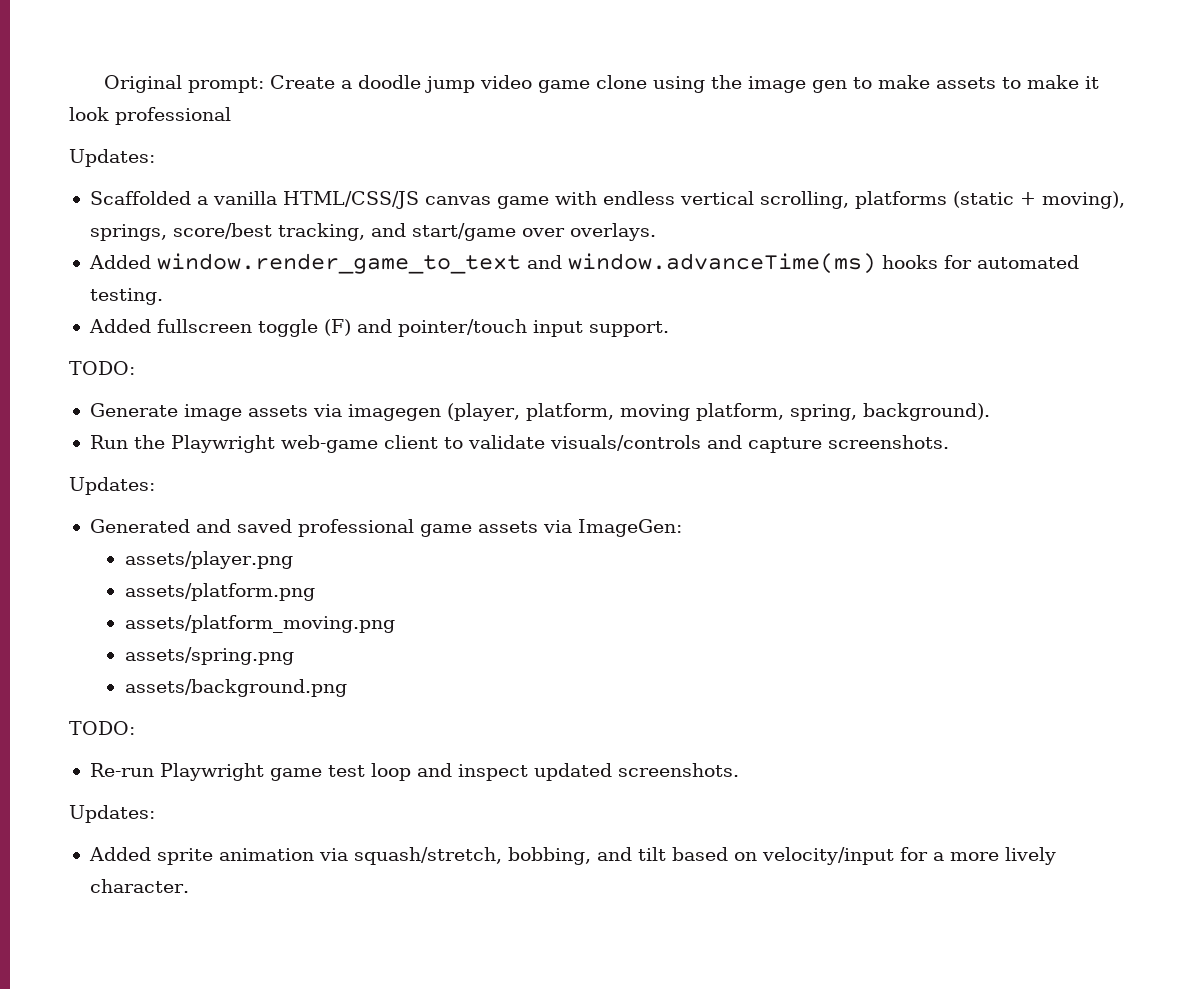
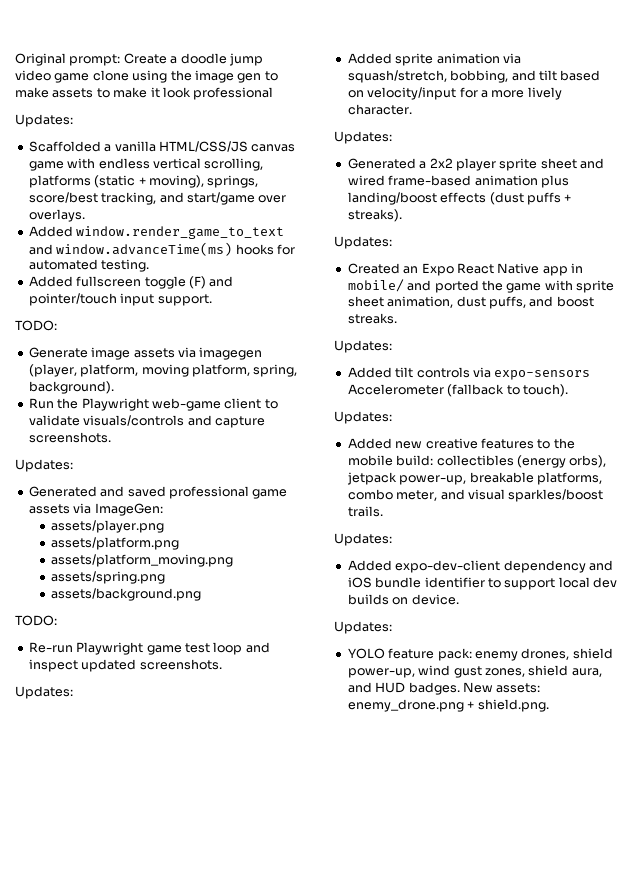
  Added sprite animation via squash/stretch, bobbing, and tilt based on velocity/input for a more lively character.
+ Updates:
+ Generated a 2x2 player sprite sheet and wired frame-based animation plus landing/boost effects (dust puffs + streaks).
+ Updates:
+ Created an Expo React Native app in mobile/ and ported the game with sprite sheet animation, dust puffs, and boost streaks.
+ Updates:
+ Added tilt controls via expo-sensors Accelerometer (fallback to touch).
+ Updates:
+ Added new creative features to the mobile build: collectibles (energy orbs), jetpack power-up, breakable platforms, combo meter, and visual sparkles/boost trails.
+ Updates:
+ Added expo-dev-client dependency and iOS bundle identifier to support local dev builds on device.
+ Updates:
+ YOLO feature pack: enemy drones, shield power-up, wind gust zones, shield aura, and HUD badges. New assets: enemy_drone.png + shield.png.

